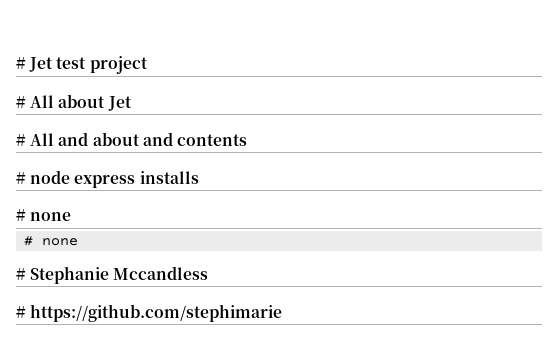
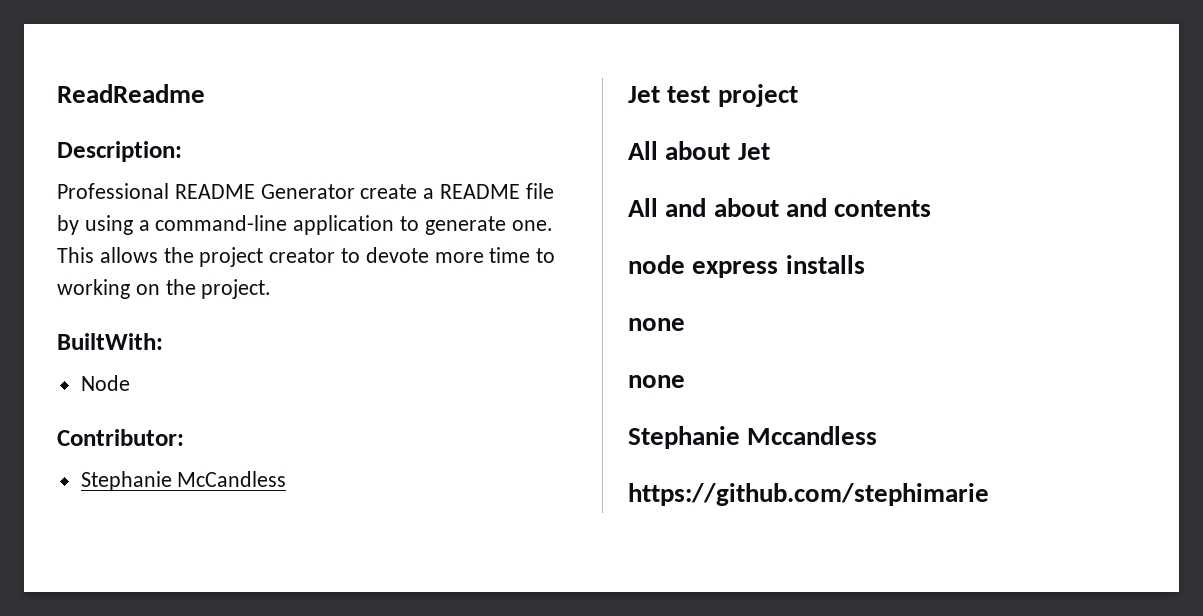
- # Jet test project
+ ReadReadme
+ Description:
+ Professional README Generator create a README file by using a command-line application to generate one. This allows the project creator to devote more time to working on the project.
+ BuiltWith:
+ Node
+ Contributor:
+ Stephanie McCandless
+ Jet test project
- # All about Jet
+ All about Jet
- # All and about and contents
+ All and about and contents
- # node express installs
- # none
- # none
- # Stephanie Mccandless
+ node express installs
+ none
+ none
+ Stephanie Mccandless
- # https://github.com/stephimarie
+ https://github.com/stephimarie

